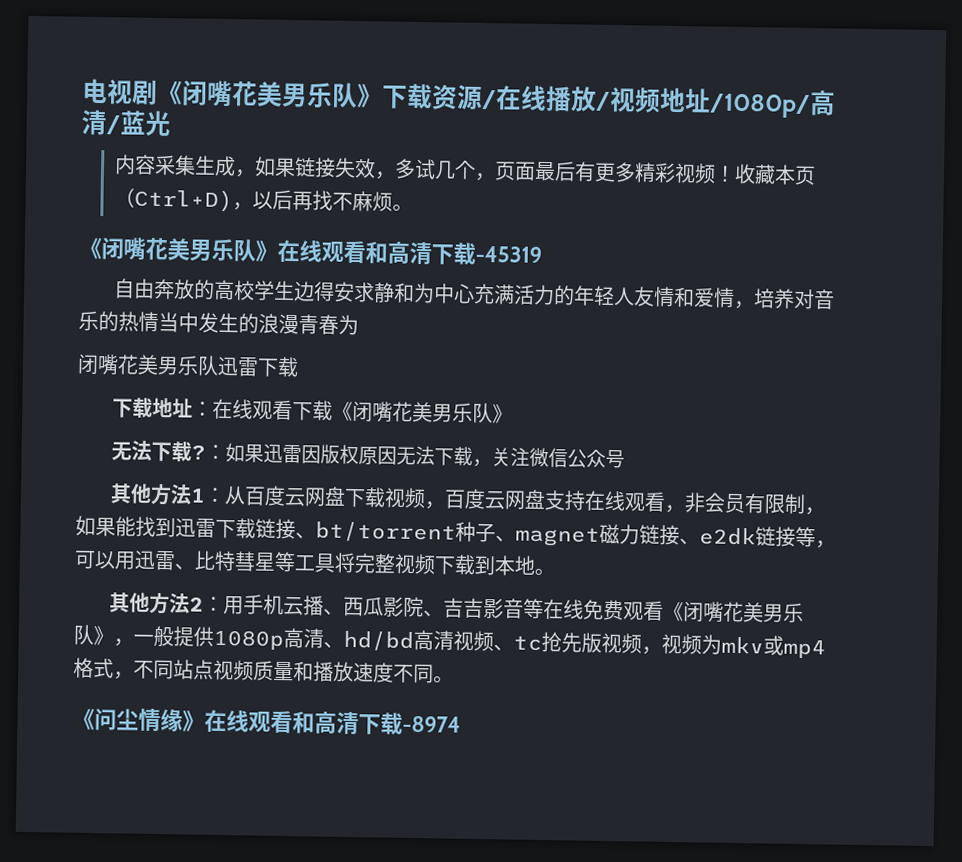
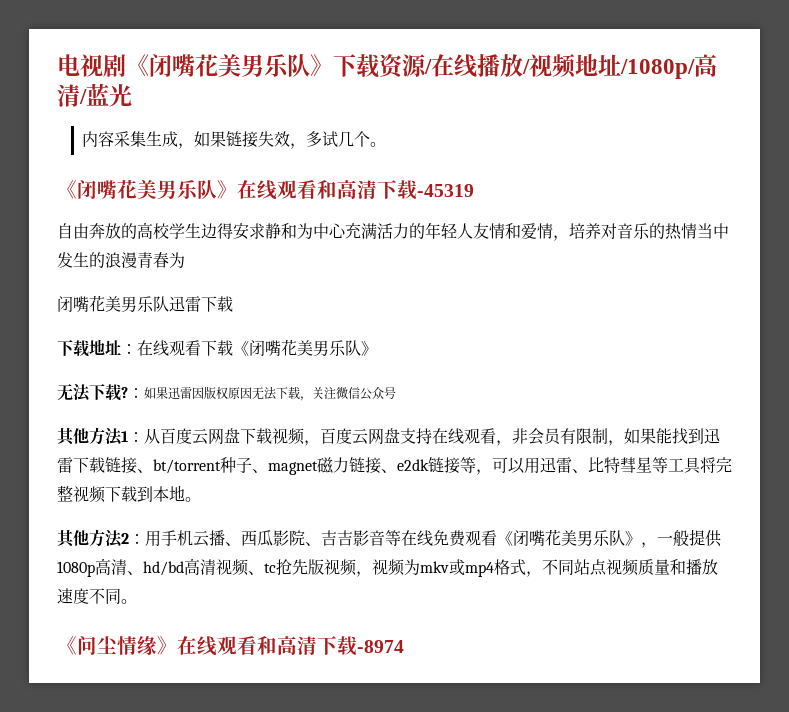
- 内容采集生成，如果链接失效，多试几个，页面最后有更多精彩视频！收藏本页（Ctrl+D)，以后再找不麻烦。
+ 内容采集生成，如果链接失效，多试几个。

